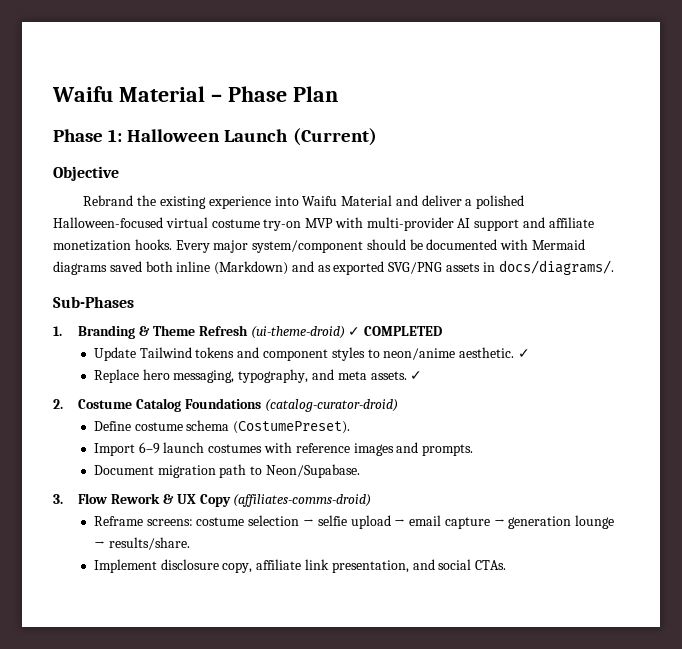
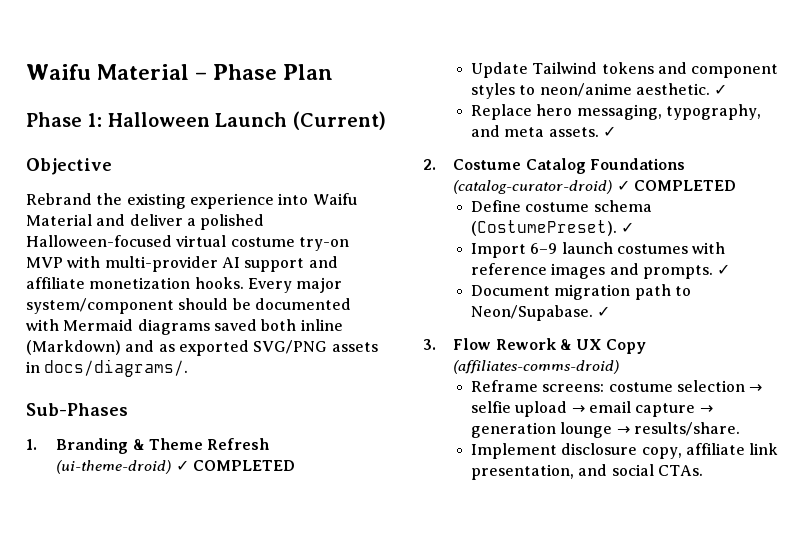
- 2. Costume Catalog Foundations (catalog-curator-droid)
+ 2. Costume Catalog Foundations (catalog-curator-droid) ✓ COMPLETED
- Define costume schema (CostumePreset).
+ Define costume schema (CostumePreset). ✓
- Import 6–9 launch costumes with reference images and prompts.
+ Import 6–9 launch costumes with reference images and prompts. ✓
- Document migration path to Neon/Supabase.
+ Document migration path to Neon/Supabase. ✓

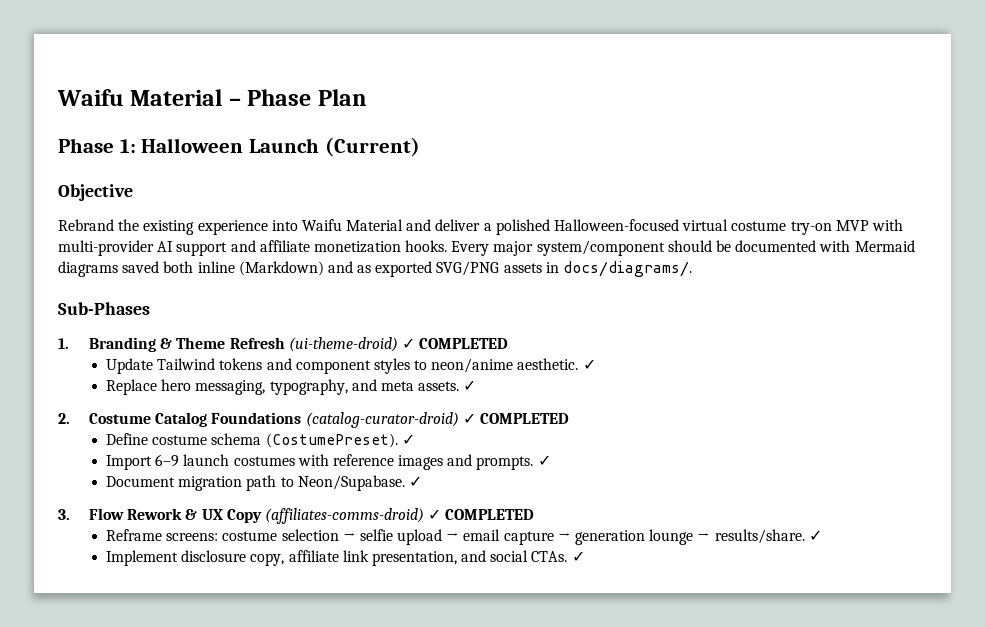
- 3. Flow Rework & UX Copy (affiliates-comms-droid)
+ 3. Flow Rework & UX Copy (affiliates-comms-droid) ✓ COMPLETED
- Reframe screens: costume selection → selfie upload → email capture → generation lounge → results/share.
+ Reframe screens: costume selection → selfie upload → email capture → generation lounge → results/share. ✓
- Implement disclosure copy, affiliate link presentation, and social CTAs.
+ Implement disclosure copy, affiliate link presentation, and social CTAs. ✓

